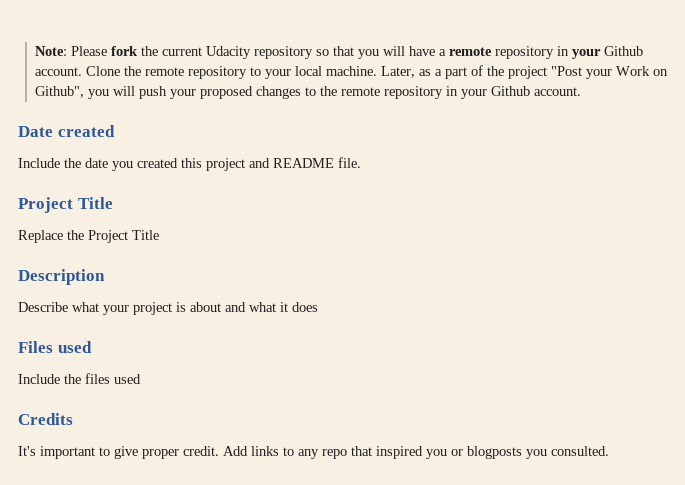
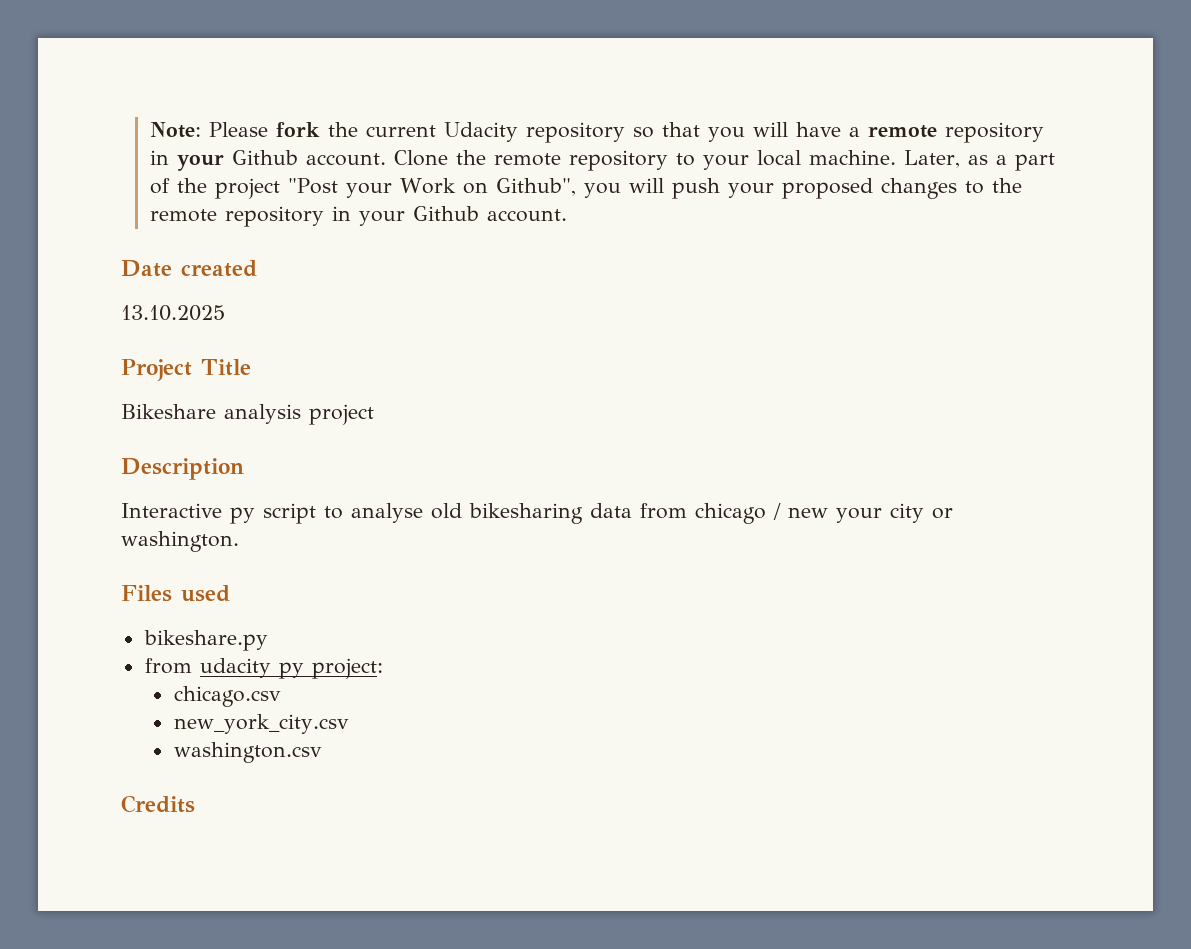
- Include the date you created this project and README file.
+ 13.10.2025
  Project Title
- Replace the Project Title
+ Bikeshare analysis project
  Description
- Describe what your project is about and what it does
+ Interactive py script to analyse old bikesharing data from chicago / new your city or washington.
  Files used
- Include the files used
+ bikeshare.py
+ from udacity py project:
+ chicago.csv
+ new_york_city.csv
+ washington.csv
  Credits
- It's important to give proper credit. Add links to any repo that inspired you or blogposts you consulted.

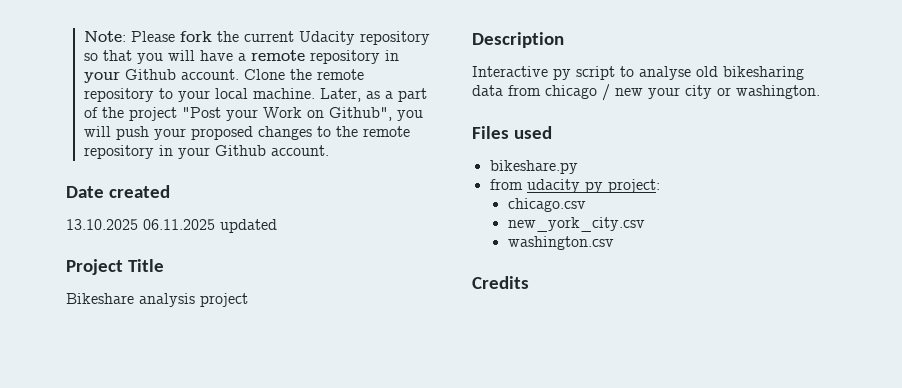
- 13.10.2025
+ 13.10.2025 06.11.2025 updated

